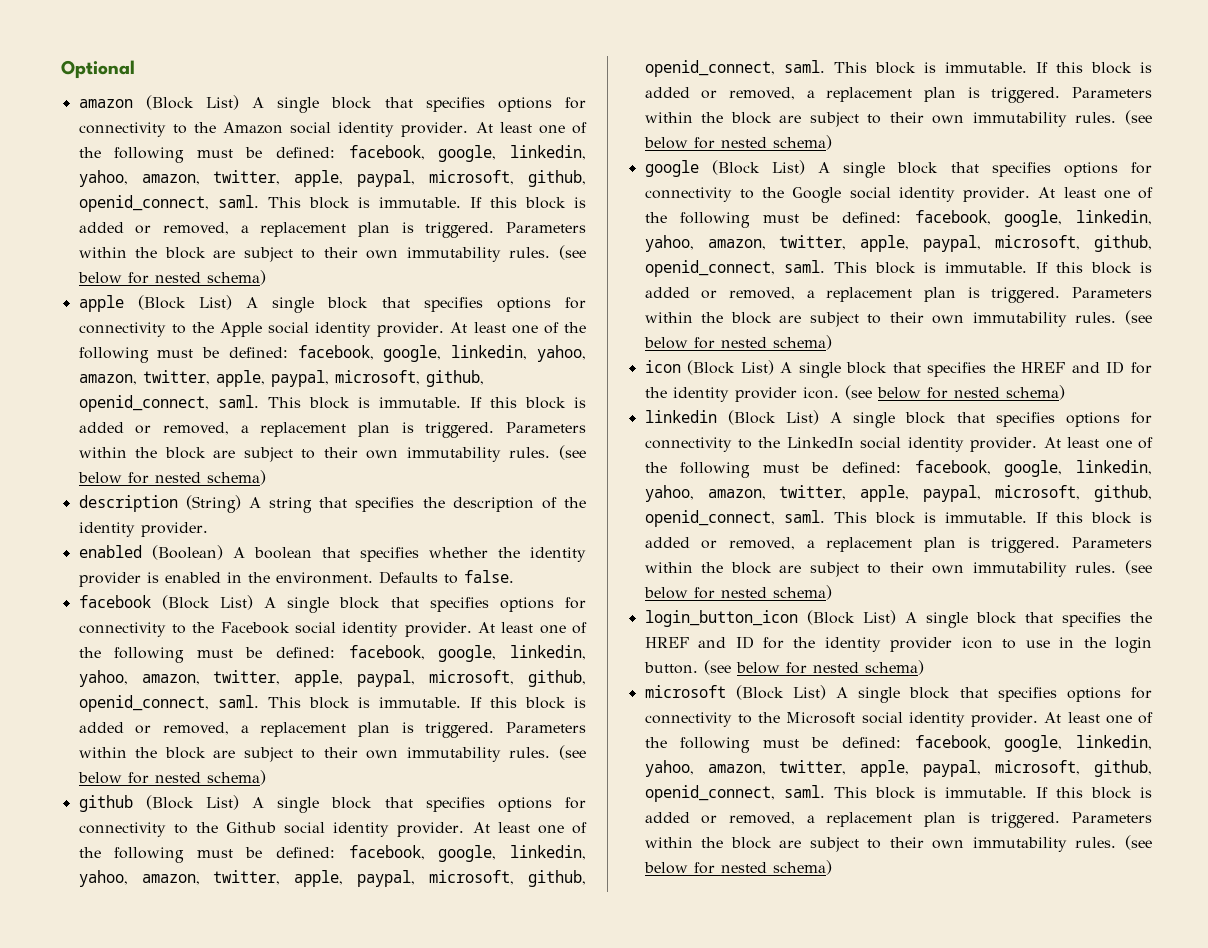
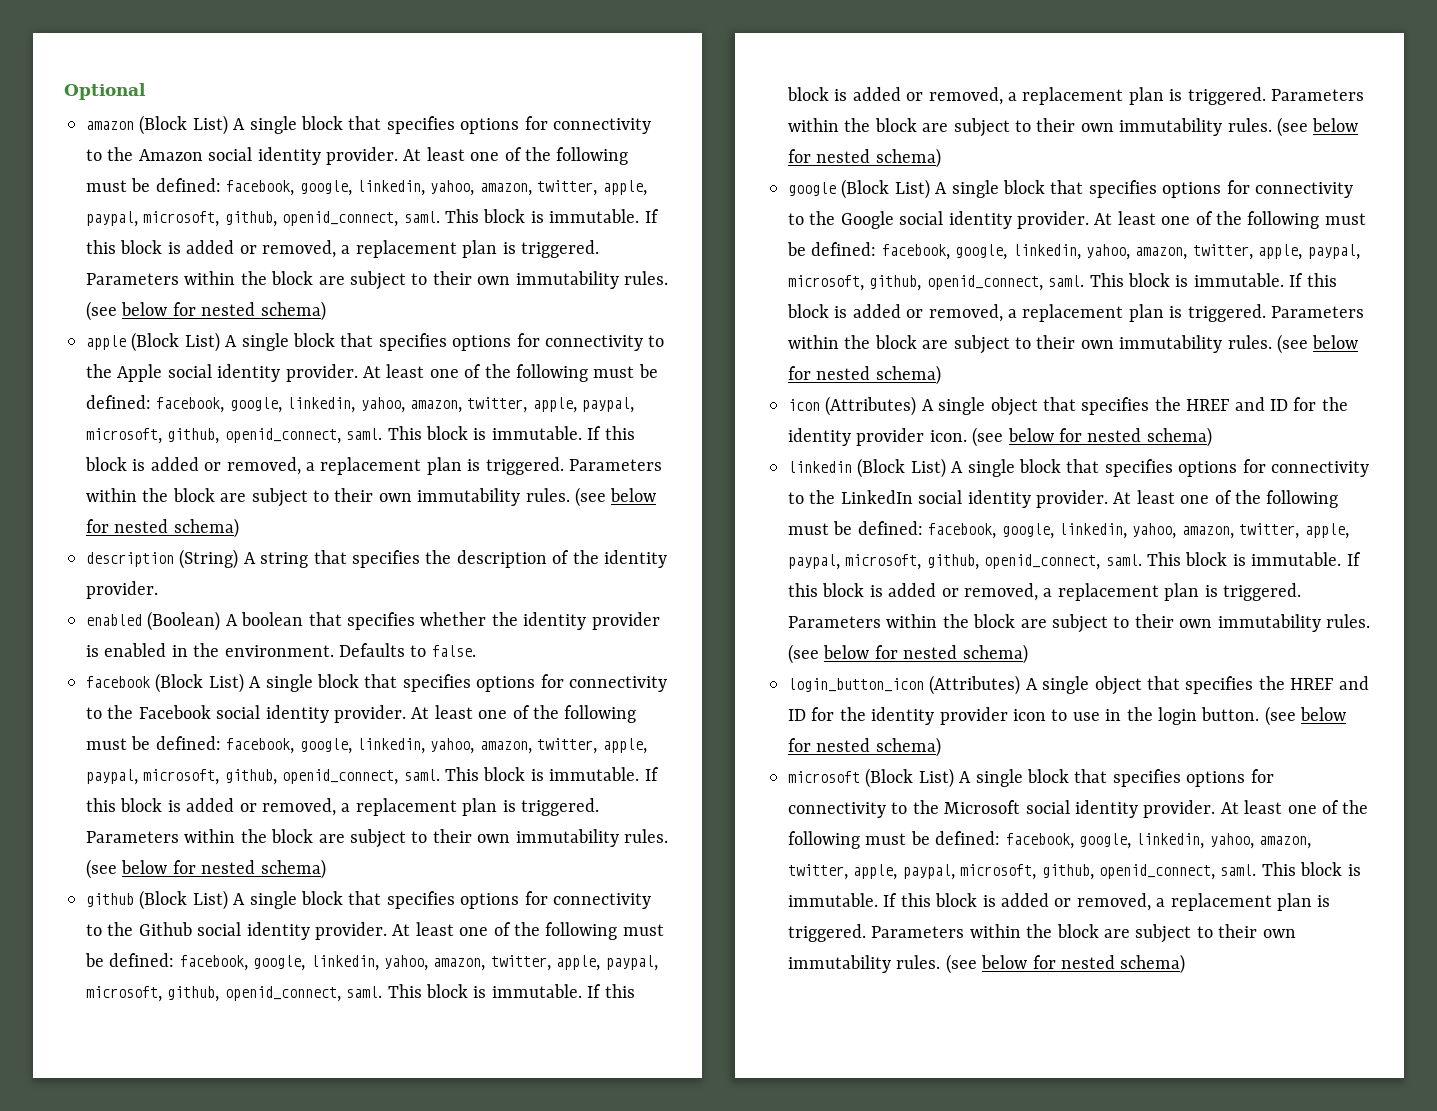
- icon (Block List) A single block that specifies the HREF and ID for the identity provider icon.
+ icon (Attributes) A single object that specifies the HREF and ID for the identity provider icon.
- login_button_icon (Block List) A single block that specifies the HREF and ID for the identity provider icon to use in the login button.
+ login_button_icon (Attributes) A single object that specifies the HREF and ID for the identity provider icon to use in the login button.

